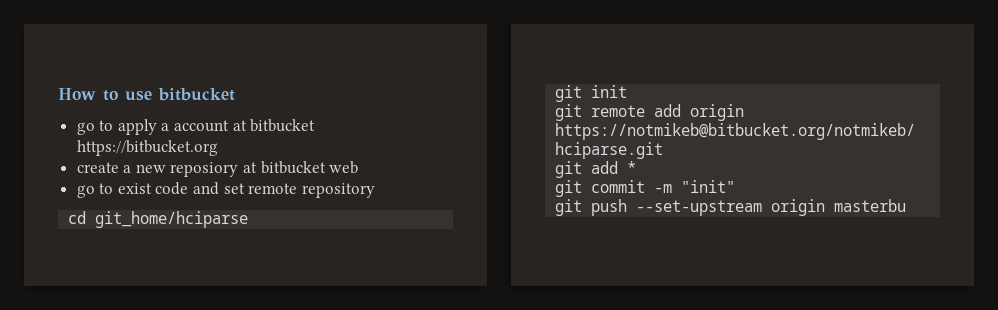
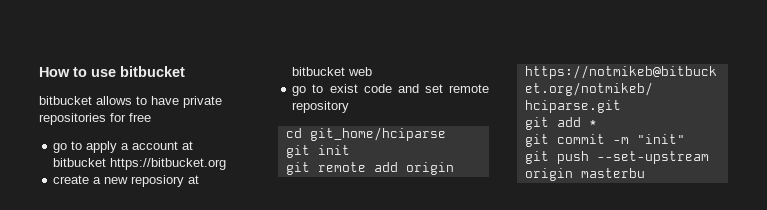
+ bitbucket allows to have private repositories for free

